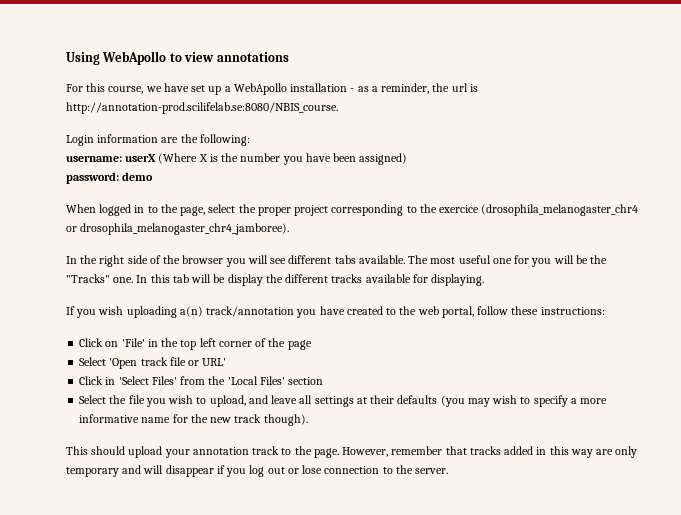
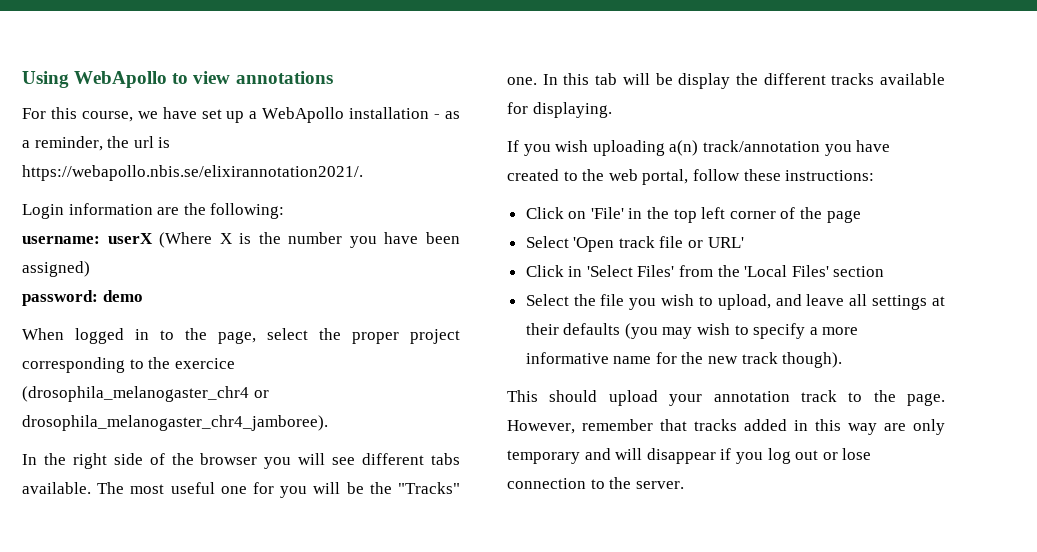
- For this course, we have set up a WebApollo installation - as a reminder, the url is http://annotation-prod.scilifelab.se:8080/NBIS_course.
+ For this course, we have set up a WebApollo installation - as a reminder, the url is https://webapollo.nbis.se/elixirannotation2021/.

